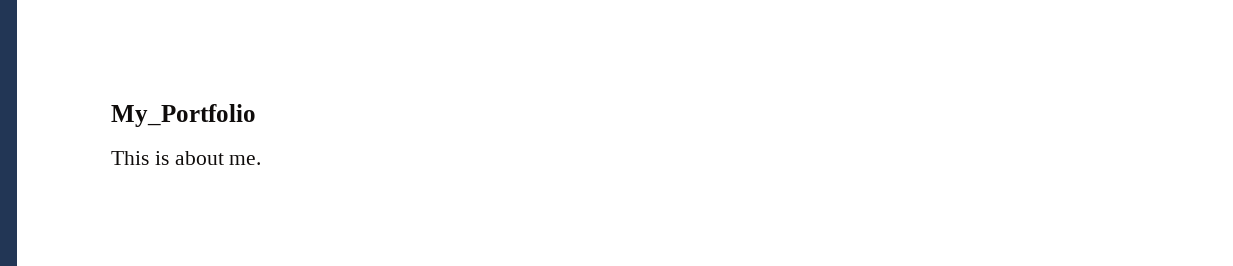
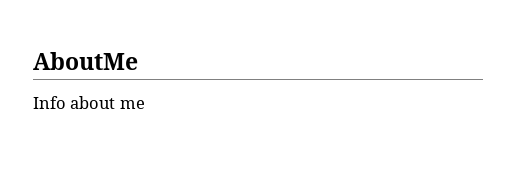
- My_Portfolio
- This is about me.
+ AboutMe
+ Info about me

